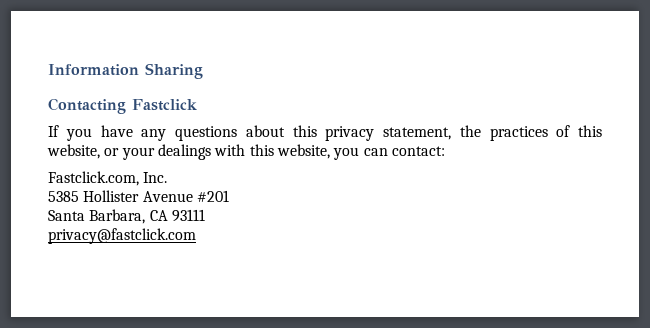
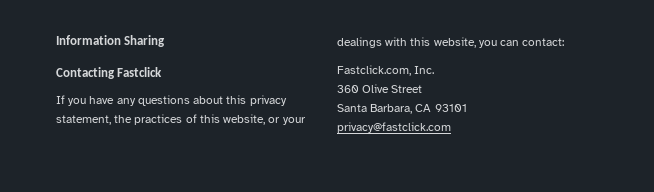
- 5385 Hollister Avenue #201
+ 360 Olive Street
- Santa Barbara, CA 93111
+ Santa Barbara, CA 93101

